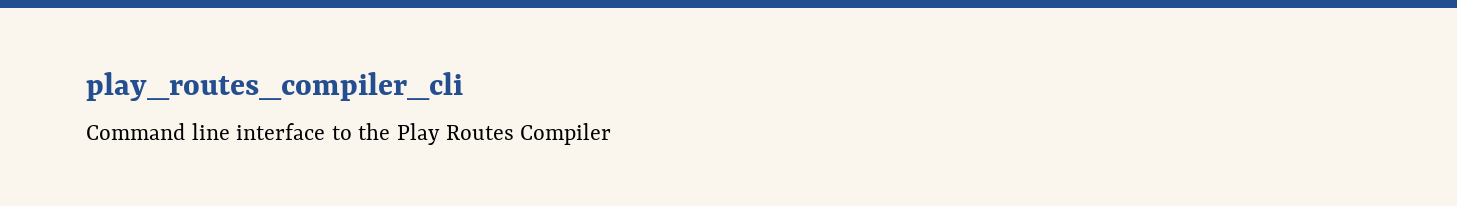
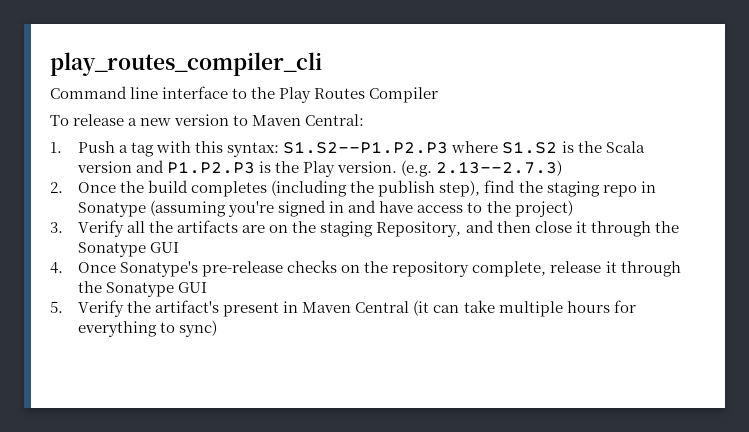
+ To release a new version to Maven Central:
+ 1. Push a tag with this syntax: S1.S2--P1.P2.P3 where S1.S2 is the Scala version and P1.P2.P3 is the Play version. (e.g. 2.13--2.7.3)
+ 2. Once the build completes (including the publish step), find the staging repo in Sonatype (assuming you're signed in and have access to the project)
+ 3. Verify all the artifacts are on the staging Repository, and then close it through the Sonatype GUI
+ 4. Once Sonatype's pre-release checks on the repository complete, release it through the Sonatype GUI
+ 5. Verify the artifact's present in Maven Central (it can take multiple hours for everything to sync)

